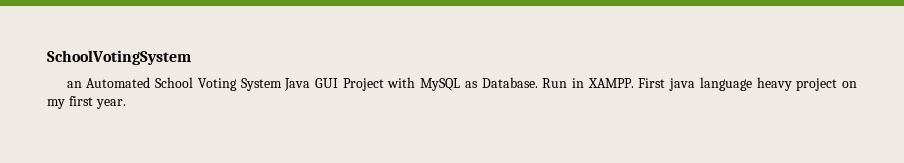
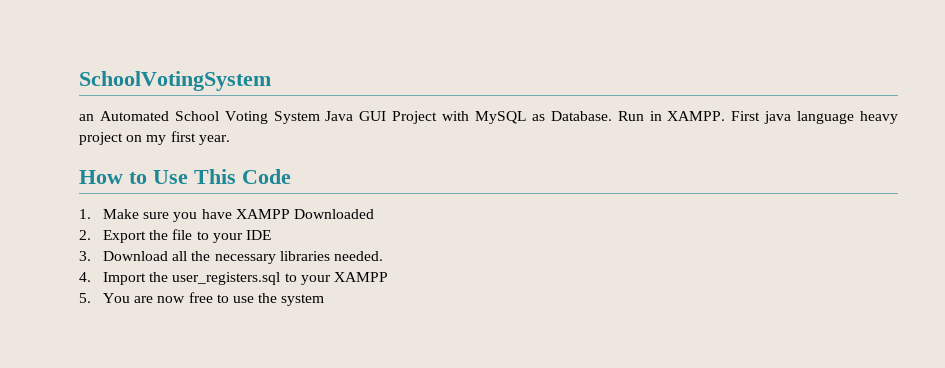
+ How to Use This Code
+ 1. Make sure you have XAMPP Downloaded
+ 2. Export the file to your IDE
+ 3. Download all the necessary libraries needed.
+ 4. Import the user_registers.sql to your XAMPP
+ 5. You are now free to use the system

